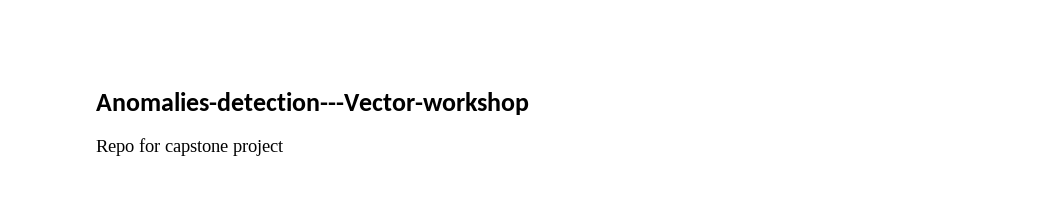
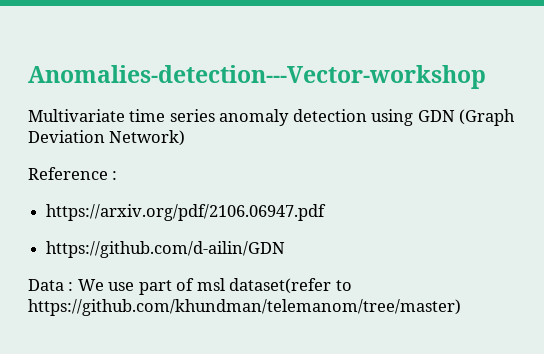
- Repo for capstone project
+ Multivariate time series anomaly detection using GDN (Graph Deviation Network)
+ Reference :
+ https://arxiv.org/pdf/2106.06947.pdf
+ https://github.com/d-ailin/GDN
+ Data : We use part of msl dataset(refer to https://github.com/khundman/telemanom/tree/master)

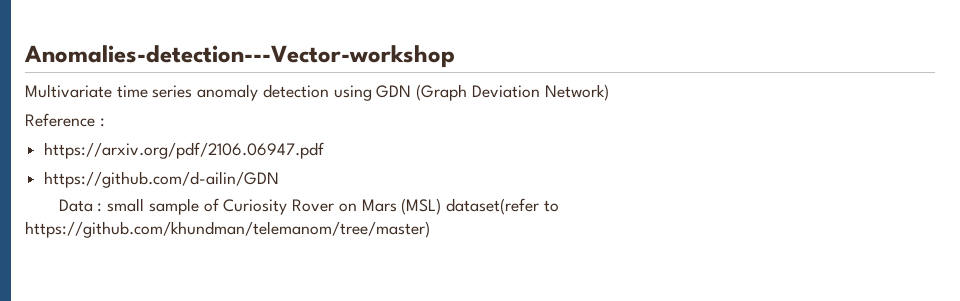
- Data : We use part of msl dataset(refer to https://github.com/khundman/telemanom/tree/master)
+ Data : small sample of Curiosity Rover on Mars (MSL) dataset(refer to https://github.com/khundman/telemanom/tree/master)

